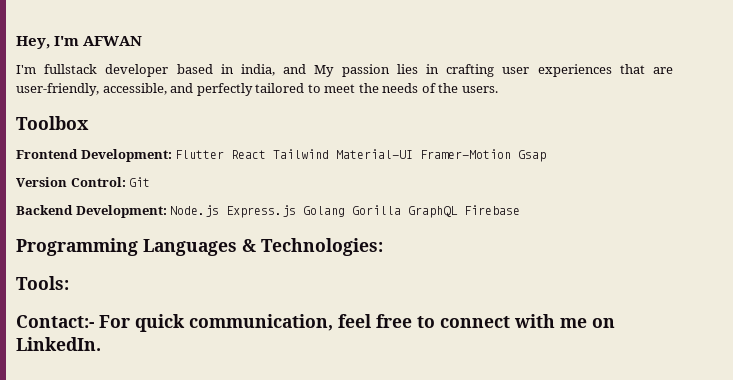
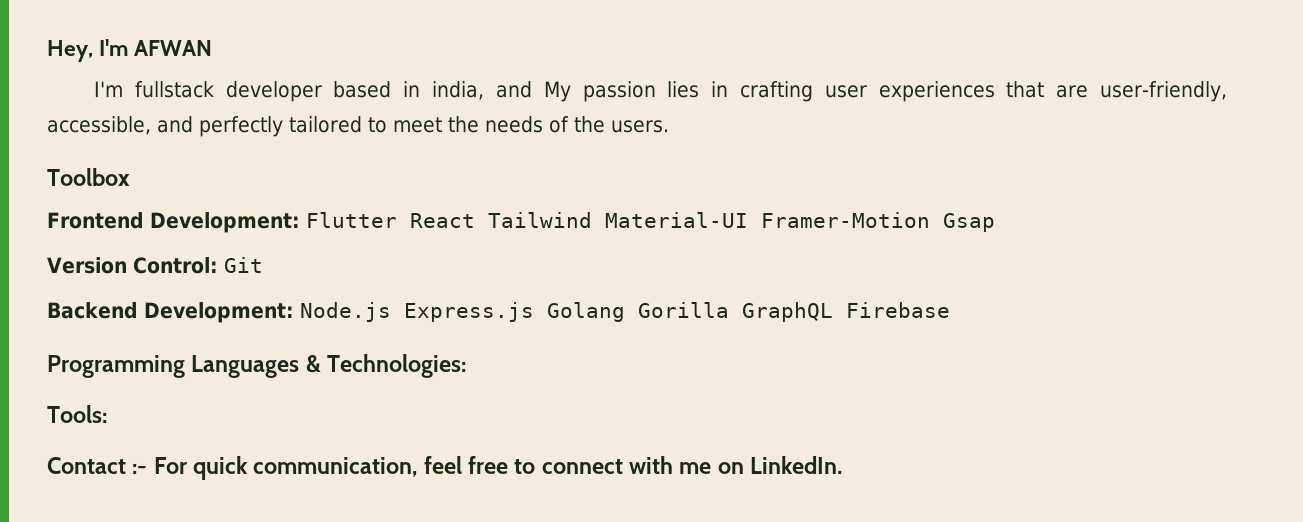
- Contact:- For quick communication, feel free to connect with me on LinkedIn.
+ Contact :- For quick communication, feel free to connect with me on LinkedIn.

